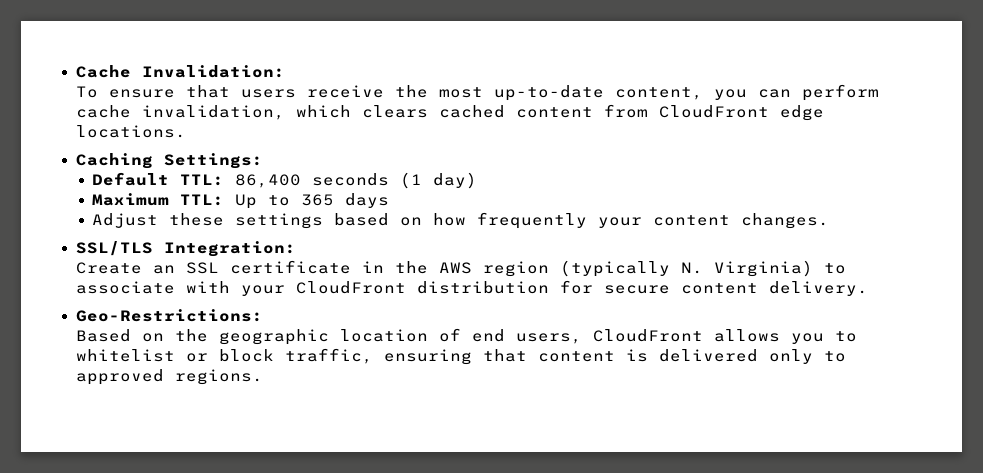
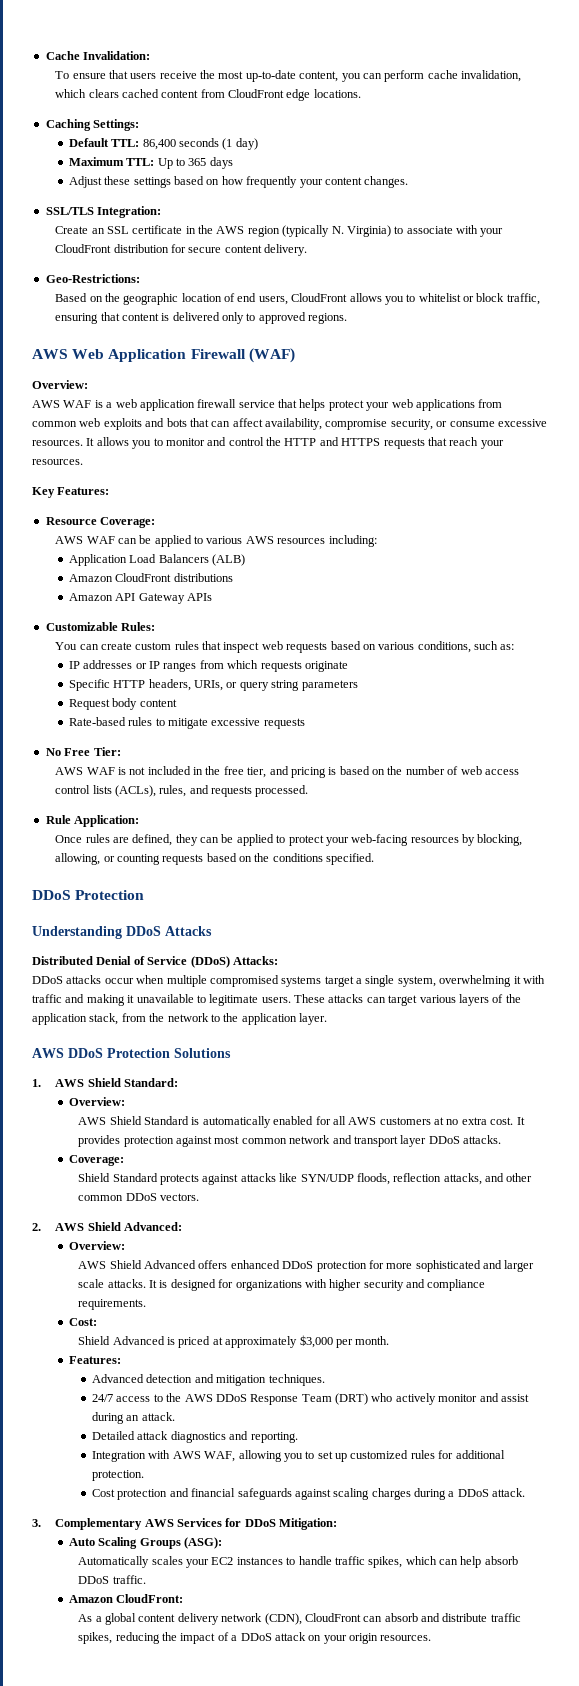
+ AWS Web Application Firewall (WAF)
+ Overview:
+ AWS WAF is a web application firewall service that helps protect your web applications from common web exploits and bots that can affect availability, compromise security, or consume excessive resources. It allows you to monitor and control the HTTP and HTTPS requests that reach your resources.
+ Key Features:
+ Resource Coverage:
+ AWS WAF can be applied to various AWS resources including:
+ Application Load Balancers (ALB)
+ Amazon CloudFront distributions
+ Amazon API Gateway APIs
+ Customizable Rules:
+ You can create custom rules that inspect web requests based on various conditions, such as:
+ IP addresses or IP ranges from which requests originate
+ Specific HTTP headers, URIs, or query string parameters
+ Request body content
+ Rate-based rules to mitigate excessive requests
+ No Free Tier:
+ AWS WAF is not included in the free tier, and pricing is based on the number of web access control lists (ACLs), rules, and requests processed.
+ Rule Application:
+ Once rules are defined, they can be applied to protect your web-facing resources by blocking, allowing, or counting requests based on the conditions specified.
+ DDoS Protection
+ Understanding DDoS Attacks
+ Distributed Denial of Service (DDoS) Attacks:
+ DDoS attacks occur when multiple compromised systems target a single system, overwhelming it with traffic and making it unavailable to legitimate users. These attacks can target various layers of the application stack, from the network to the application layer.
+ AWS DDoS Protection Solutions
+ 1. AWS Shield Standard:
+ Overview:
+ AWS Shield Standard is automatically enabled for all AWS customers at no extra cost. It provides protection against most common network and transport layer DDoS attacks.
+ Coverage:
+ Shield Standard protects against attacks like SYN/UDP floods, reflection attacks, and other common DDoS vectors.
+ 2. AWS Shield Advanced:
+ Overview:
+ AWS Shield Advanced offers enhanced DDoS protection for more sophisticated and larger scale attacks. It is designed for organizations with higher security and compliance requirements.
+ Cost:
+ Shield Advanced is priced at approximately $3,000 per month.
+ Features:
+ Advanced detection and mitigation techniques.
+ 24/7 access to the AWS DDoS Response Team (DRT) who actively monitor and assist during an attack.
+ Detailed attack diagnostics and reporting.
+ Integration with AWS WAF, allowing you to set up customized rules for additional protection.
+ Cost protection and financial safeguards against scaling charges during a DDoS attack.
+ 3. Complementary AWS Services for DDoS Mitigation:
+ Auto Scaling Groups (ASG):
+ Automatically scales your EC2 instances to handle traffic spikes, which can help absorb DDoS traffic.
+ Amazon CloudFront:
+ As a global content delivery network (CDN), CloudFront can absorb and distribute traffic spikes, reducing the impact of a DDoS attack on your origin resources.

